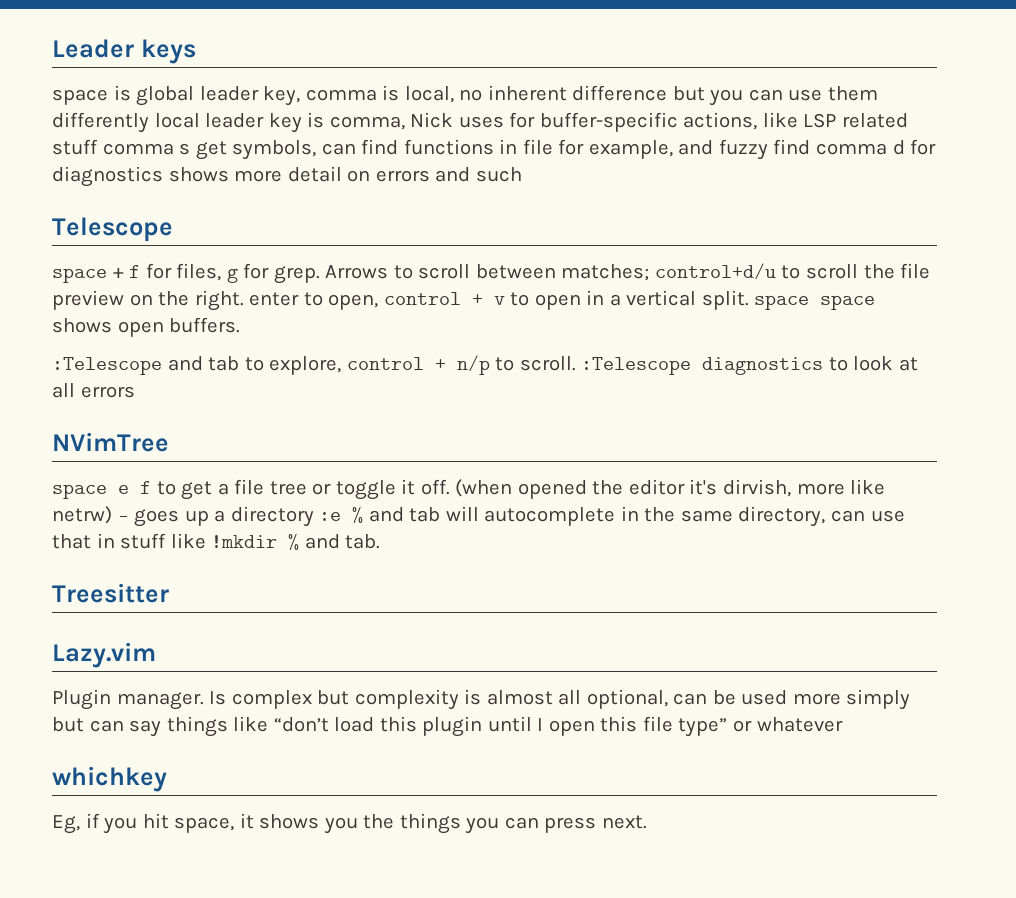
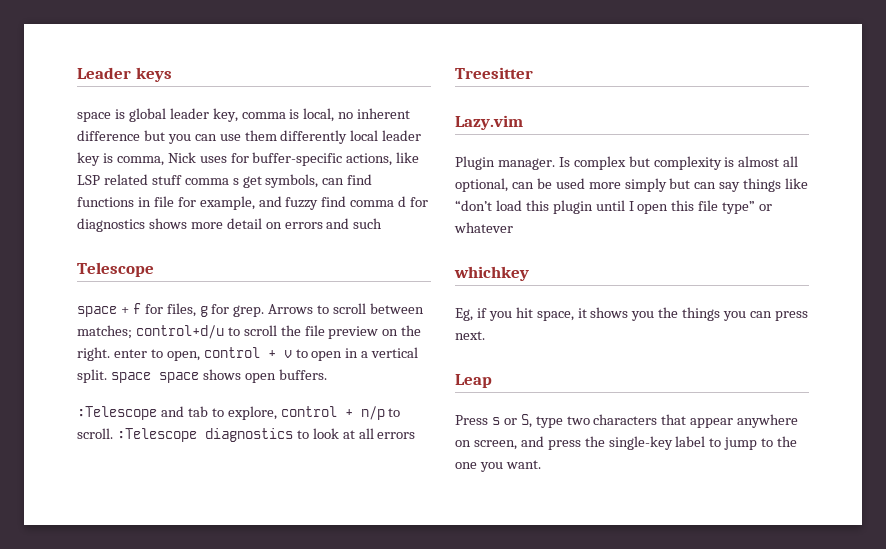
- NVimTree
- space e f to get a file tree or toggle it off. (when opened the editor it's dirvish, more like netrw) - goes up a directory :e % and tab will autocomplete in the same directory, can use that in stuff like !mkdir % and tab.
+ Leap
+ Press s or S, type two characters that appear anywhere on screen, and press the single-key label to jump to the one you want.

